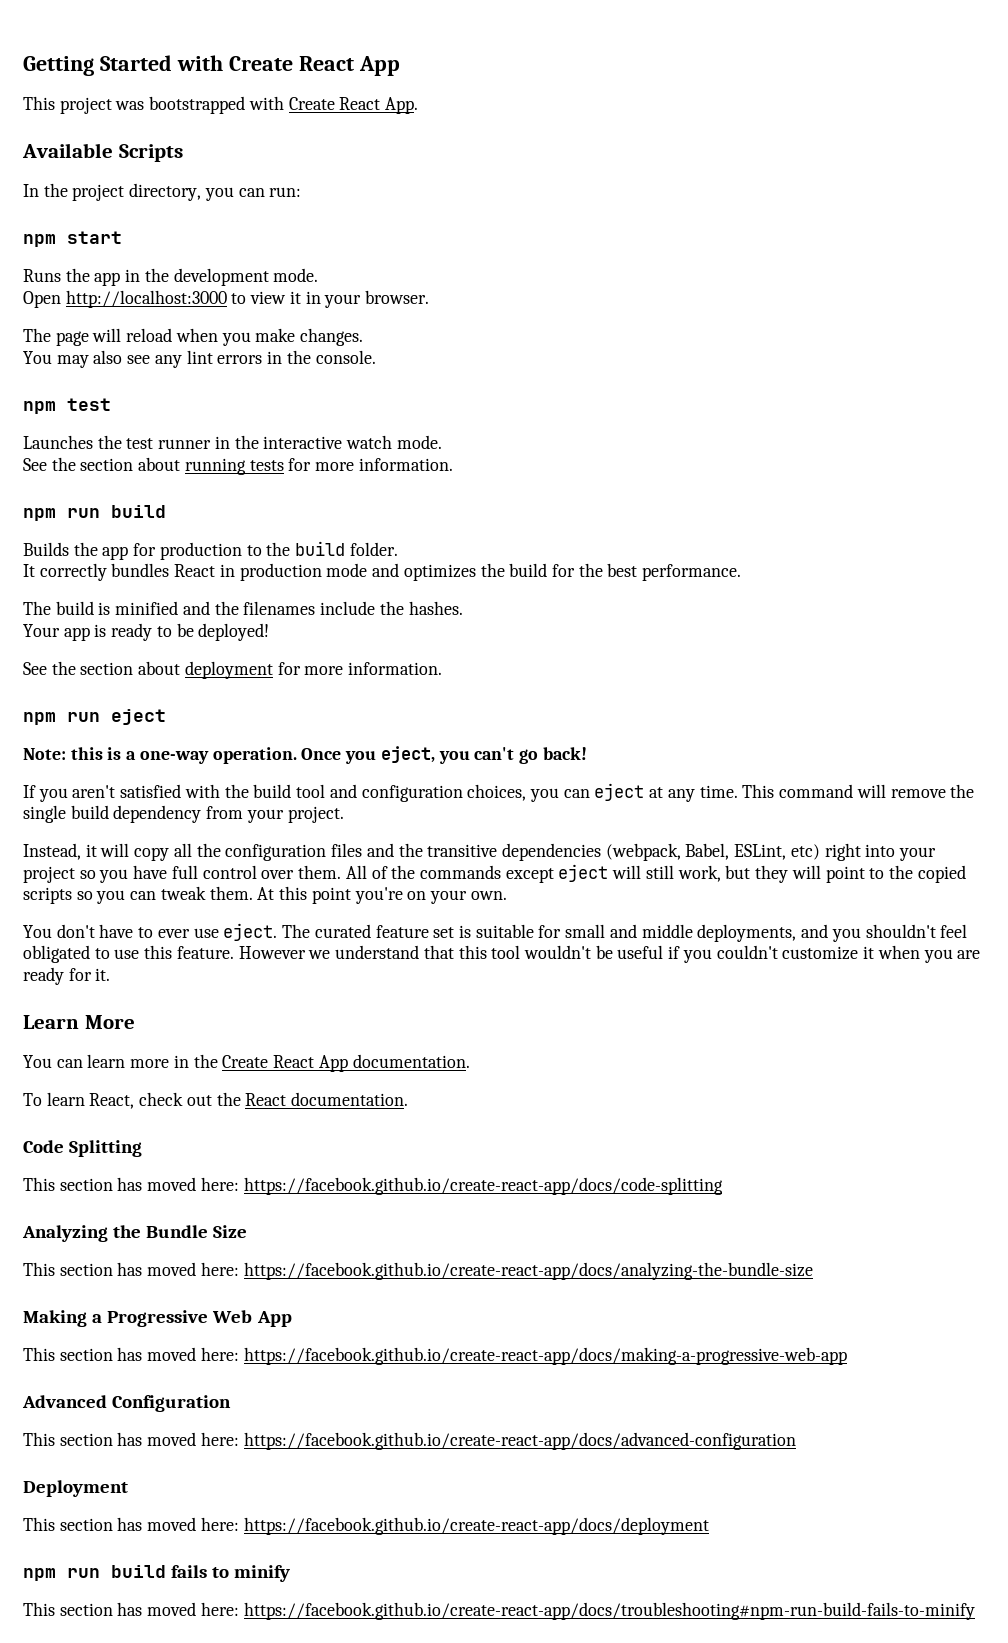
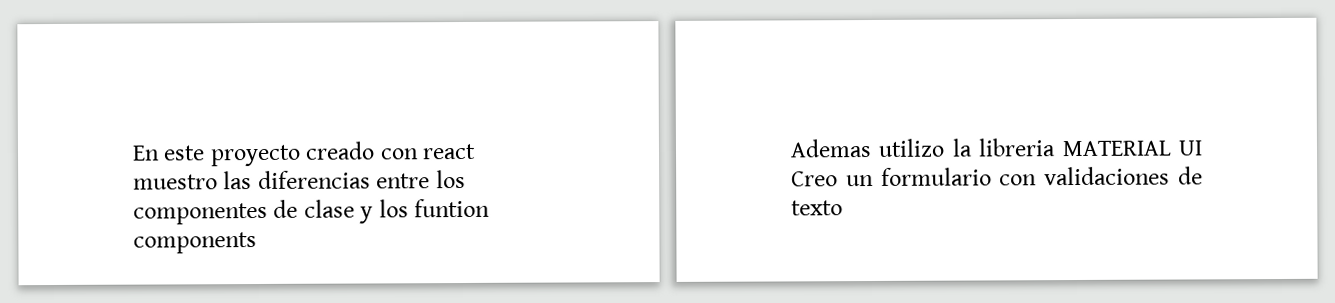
- Getting Started with Create React App
- This project was bootstrapped with Create React App.
- Available Scripts
- In the project directory, you can run:
- npm start
- Runs the app in the development mode.
- Open http://localhost:3000 to view it in your browser.
- The page will reload when you make changes.
- You may also see any lint errors in the console.
- npm test
- Launches the test runner in the interactive watch mode.
- See the section about running tests for more information.
- npm run build
- Builds the app for production to the build folder.
- It correctly bundles React in production mode and optimizes the build for the best performance.
- The build is minified and the filenames include the hashes.
- Your app is ready to be deployed!
- See the section about deployment for more information.
- npm run eject
- Note: this is a one-way operation. Once you eject, you can't go back!
- If you aren't satisfied with the build tool and configuration choices, you can eject at any time. This command will remove the single build dependency from your project.
- Instead, it will copy all the configuration files and the transitive dependencies (webpack, Babel, ESLint, etc) right into your project so you have full control over them. All of the commands except eject will still work, but they will point to the copied scripts so you can tweak them. At this point you're on your own.
- You don't have to ever use eject. The curated feature set is suitable for small and middle deployments, and you shouldn't feel obligated to use this feature. However we understand that this tool wouldn't be useful if you couldn't customize it when you are ready for it.
- Learn More
- You can learn more in the Create React App documentation.
- To learn React, check out the React documentation.
- Code Splitting
- This section has moved here: https://facebook.github.io/create-react-app/docs/code-splitting
- Analyzing the Bundle Size
- This section has moved here: https://facebook.github.io/create-react-app/docs/analyzing-the-bundle-size
- Making a Progressive Web App
- This section has moved here: https://facebook.github.io/create-react-app/docs/making-a-progressive-web-app
- Advanced Configuration
- This section has moved here: https://facebook.github.io/create-react-app/docs/advanced-configuration
- Deployment
- This section has moved here: https://facebook.github.io/create-react-app/docs/deployment
- npm run build fails to minify
- This section has moved here: https://facebook.github.io/create-react-app/docs/troubleshooting#npm-run-build-fails-to-minify
+ En este proyecto creado con react muestro las diferencias entre los componentes de clase y los funtion components
+ Ademas utilizo la libreria MATERIAL UI Creo un formulario con validaciones de texto

